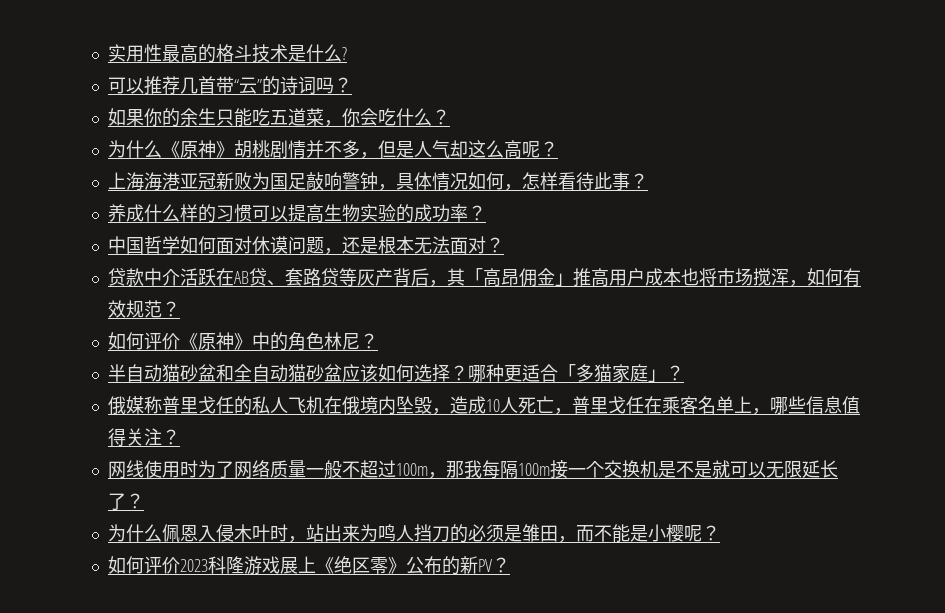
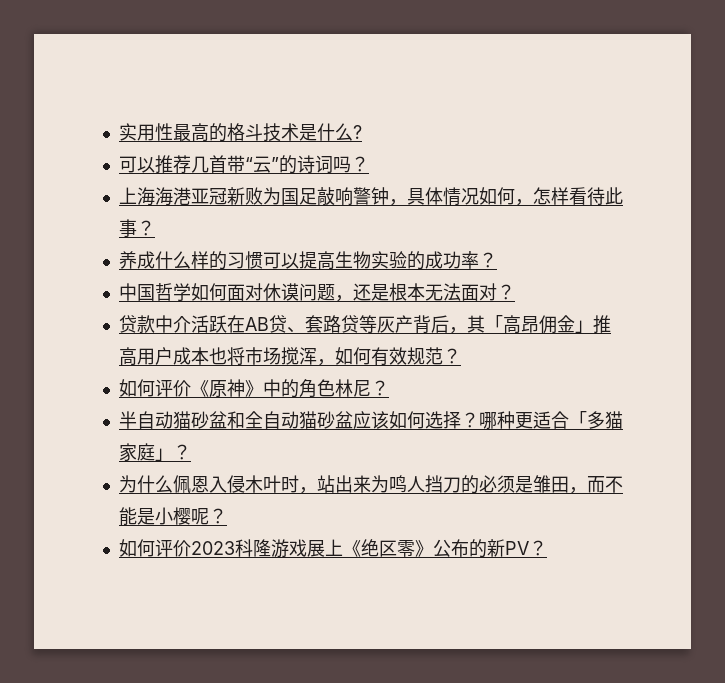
- 如果你的余生只能吃五道菜，你会吃什么？
- 为什么《原神》胡桃剧情并不多，但是人气却这么高呢？
- 俄媒称普里戈任的私人飞机在俄境内坠毁，造成10人死亡，普里戈任在乘客名单上，哪些信息值得关注？
- 网线使用时为了网络质量一般不超过100m，那我每隔100m接一个交换机是不是就可以无限延长了？

